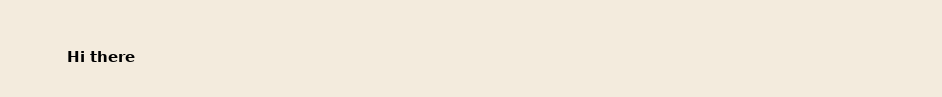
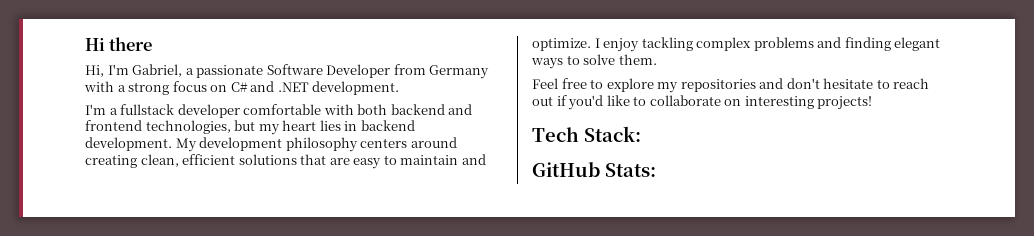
+ Hi, I'm Gabriel, a passionate Software Developer from Germany with a strong focus on C# and .NET development.
+ I'm a fullstack developer comfortable with both backend and frontend technologies, but my heart lies in backend development. My development philosophy centers around creating clean, efficient solutions that are easy to maintain and optimize. I enjoy tackling complex problems and finding elegant ways to solve them.
+ Feel free to explore my repositories and don't hesitate to reach out if you'd like to collaborate on interesting projects!
+ Tech Stack:
+ GitHub Stats:

